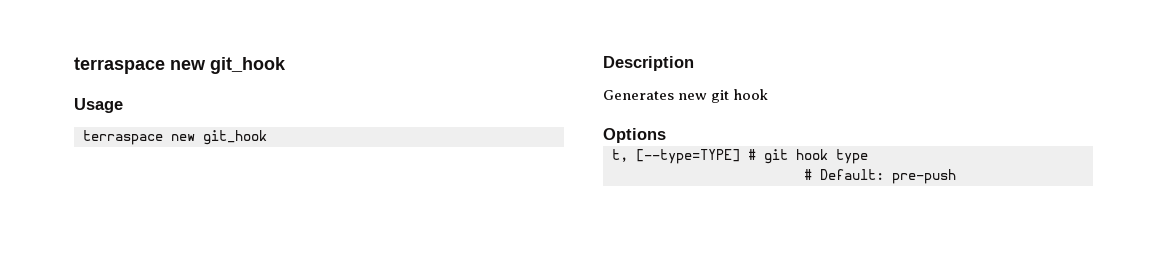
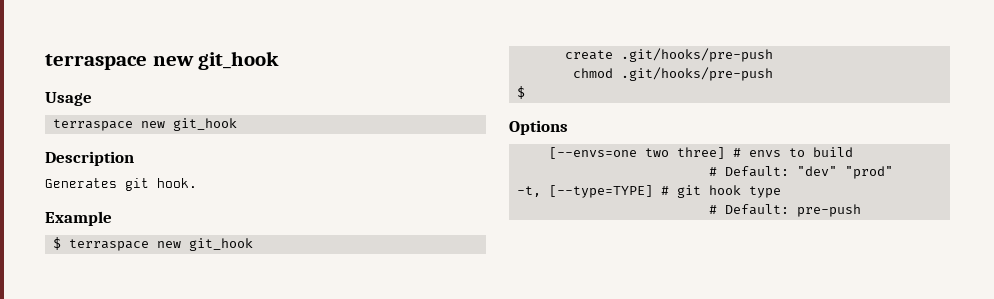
- Generates new git hook
+ Generates git hook.
+ Example
+ $ terraspace new git_hook
+ create .git/hooks/pre-push
+ chmod .git/hooks/pre-push
+ $
  Options
- t, [--type=TYPE] # git hook type
+ [--envs=one two three] # envs to build
+ # Default: "dev" "prod"
+ -t, [--type=TYPE] # git hook type

